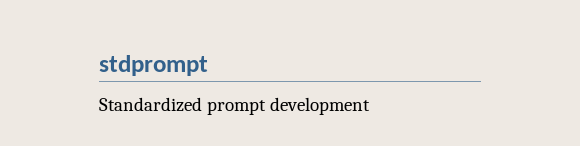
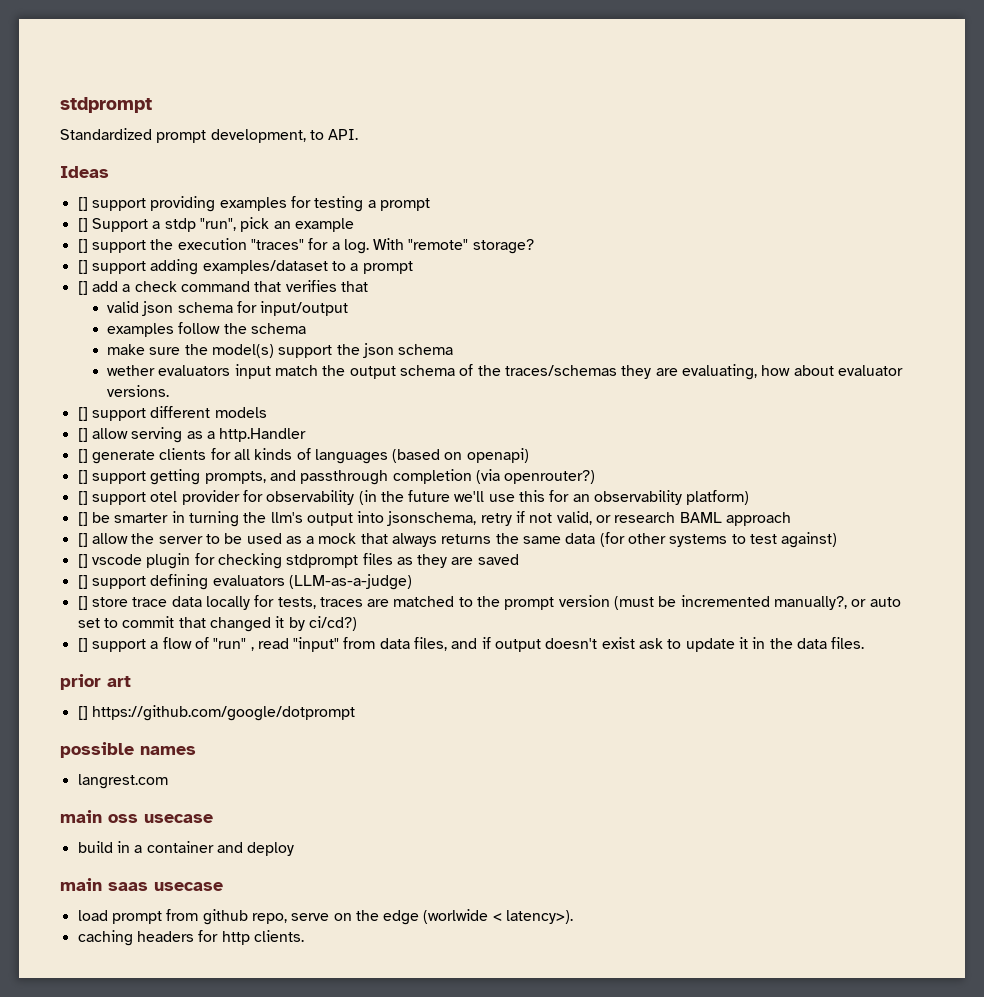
- Standardized prompt development
+ Standardized prompt development, to API.
+ Ideas
+ [] support providing examples for testing a prompt
+ [] Support a stdp "run", pick an example
+ [] support the execution "traces" for a log. With "remote" storage?
+ [] support adding examples/dataset to a prompt
+ [] add a check command that verifies that
+ valid json schema for input/output
+ examples follow the schema
+ make sure the model(s) support the json schema
+ wether evaluators input match the output schema of the traces/schemas they are evaluating, how about evaluator versions.
+ [] support different models
+ [] allow serving as a http.Handler
+ [] generate clients for all kinds of languages (based on openapi)
+ [] support getting prompts, and passthrough completion (via openrouter?)
+ [] support otel provider for observability (in the future we'll use this for an observability platform)
+ [] be smarter in turning the llm's output into jsonschema, retry if not valid, or research BAML approach
+ [] allow the server to be used as a mock that always returns the same data (for other systems to test against)
+ [] vscode plugin for checking stdprompt files as they are saved
+ [] support defining evaluators (LLM-as-a-judge)
+ [] store trace data locally for tests, traces are matched to the prompt version (must be incremented manually?, or auto set to commit that changed it by ci/cd?)
+ [] support a flow of "run" , read "input" from data files, and if output doesn't exist ask to update it in the data files.
+ prior art
+ [] https://github.com/google/dotprompt
+ possible names
+ langrest.com
+ main oss usecase
+ build in a container and deploy
+ main saas usecase
+ load prompt from github repo, serve on the edge (worlwide < latency>).
+ caching headers for http clients.

